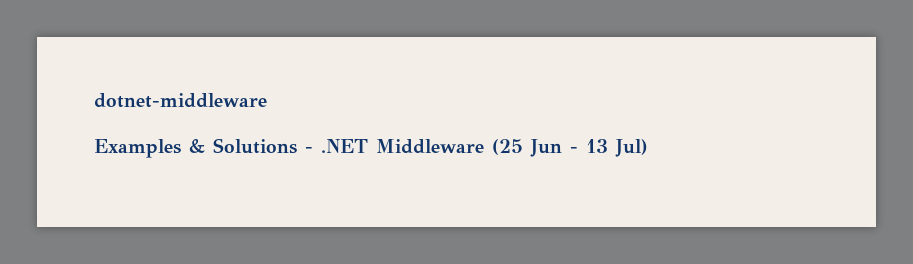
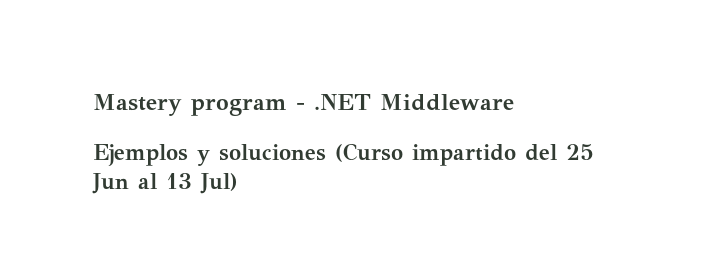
- dotnet-middleware
- Examples & Solutions - .NET Middleware (25 Jun - 13 Jul)
+ Mastery program - .NET Middleware
+ Ejemplos y soluciones (Curso impartido del 25 Jun al 13 Jul)

